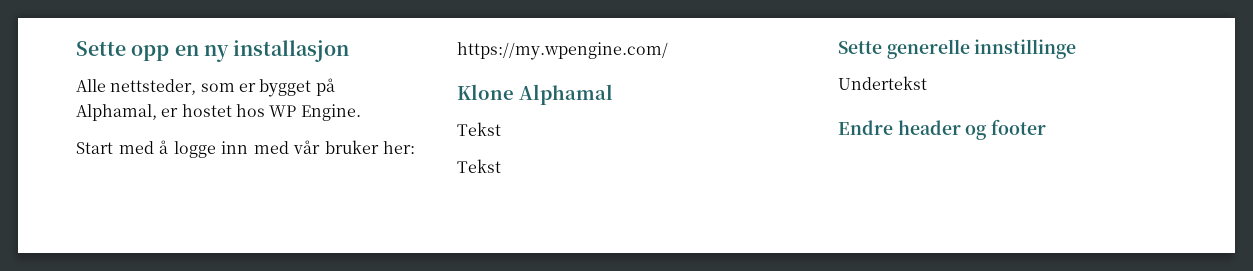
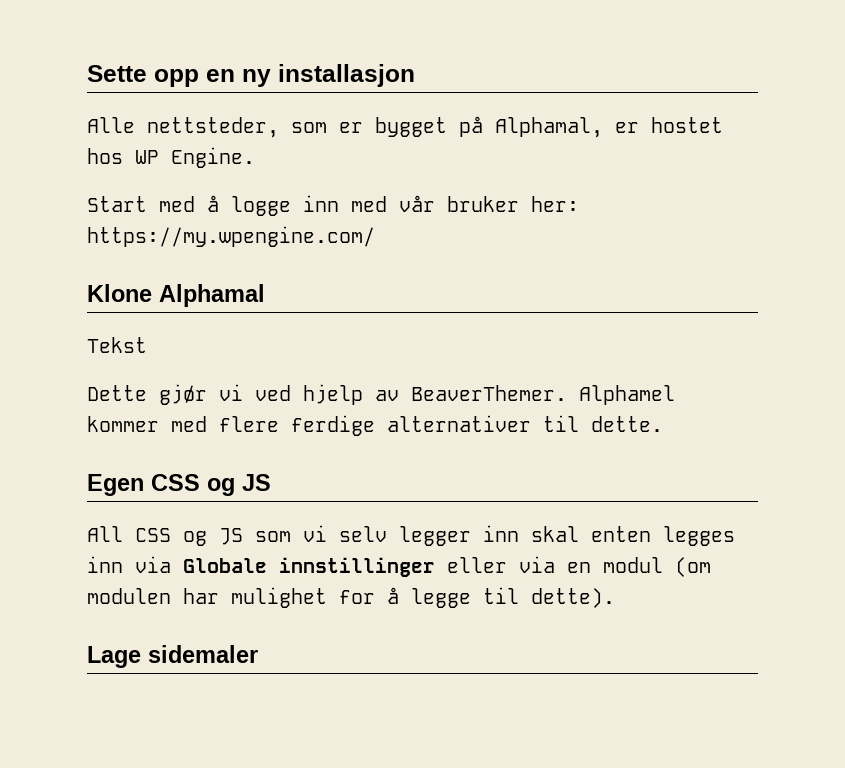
  Klone Alphamal
  Tekst
- Tekst
- Sette generelle innstillinge
- Undertekst
- Endre header og footer
+ Dette gjør vi ved hjelp av BeaverThemer. Alphamel kommer med flere ferdige alternativer til dette.
+ Egen CSS og JS
+ All CSS og JS som vi selv legger inn skal enten legges inn via Globale innstillinger eller via en modul (om modulen har mulighet for å legge til dette).
+ Lage sidemaler

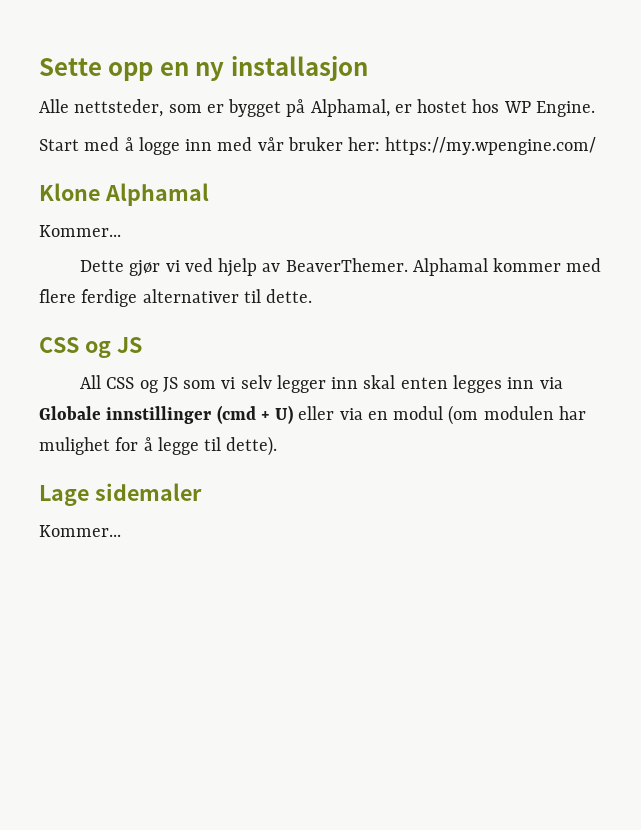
  Klone Alphamal
- Tekst
+ Kommer...
- Alphamel kommer med flere ferdige alternativer til dette.
- Egen CSS og JS
+ Alphamal kommer med flere ferdige alternativer til dette.
+ CSS og JS
- All CSS og JS som vi selv legger inn skal enten legges inn via Globale innstillinger eller via en modul (om modulen har mulighet for å legge til dette).
+ All CSS og JS som vi selv legger inn skal enten legges inn via Globale innstillinger (cmd + U) eller via en modul (om modulen har mulighet for å legge til dette).
  Lage sidemaler
+ Kommer...

